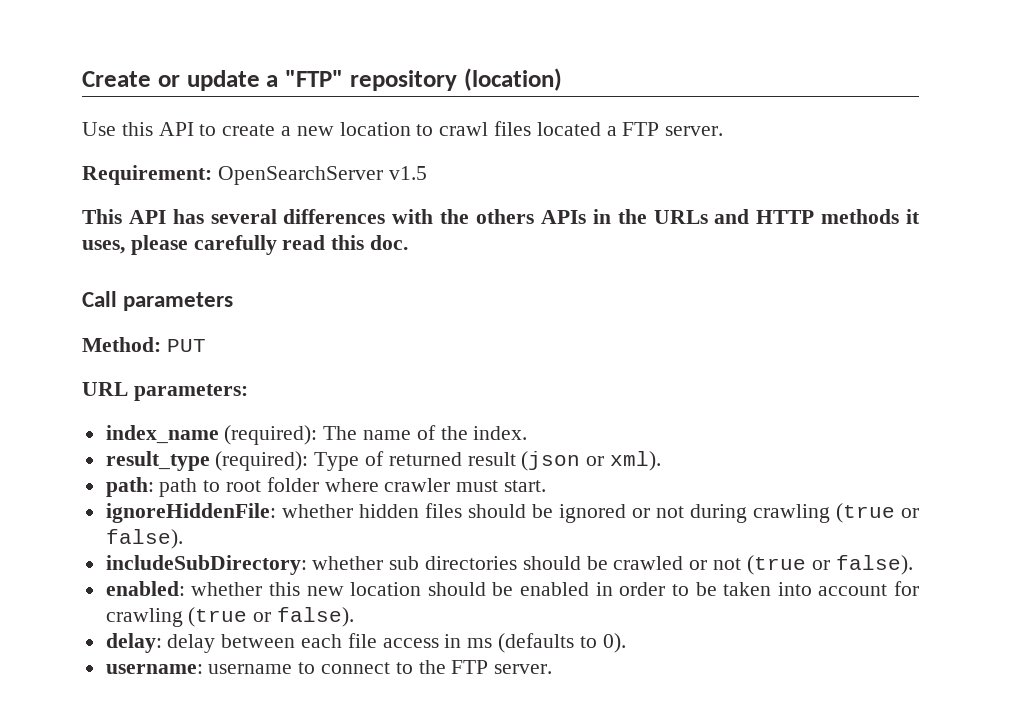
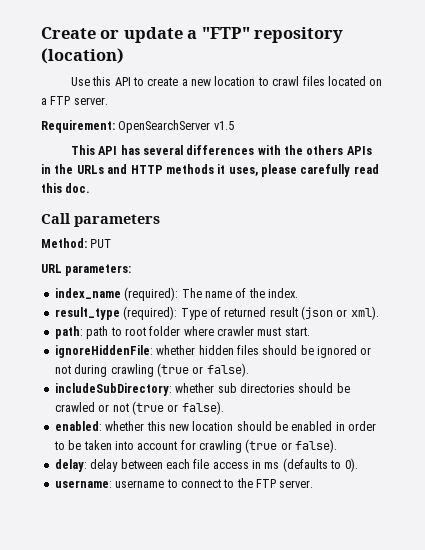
- Use this API to create a new location to crawl files located a FTP server.
+ Use this API to create a new location to crawl files located on a FTP server.

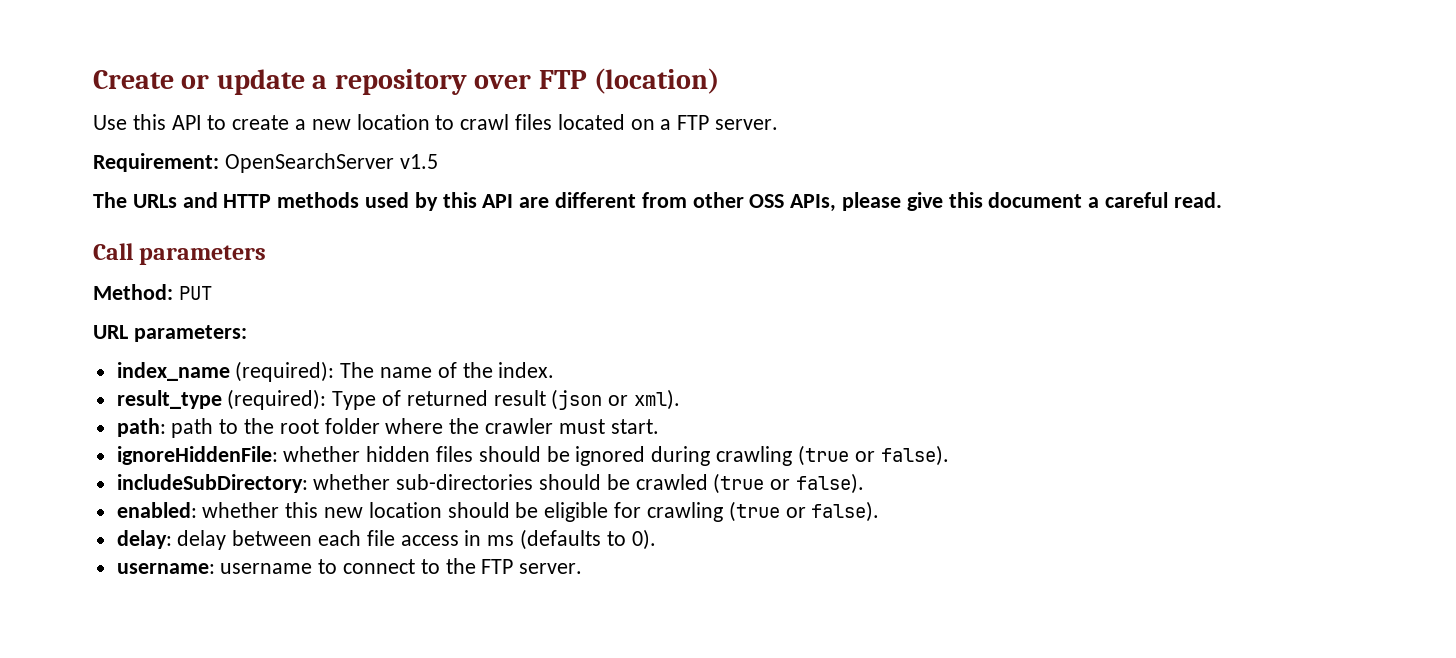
- Create or update a "FTP" repository (location)
+ Create or update a repository over FTP (location)
- This API has several differences with the others APIs in the URLs and HTTP methods it uses, please carefully read this doc.
+ The URLs and HTTP methods used by this API are different from other OSS APIs, please give this document a careful read.
- path: path to root folder where crawler must start.
+ path: path to the root folder where the crawler must start.
- ignoreHiddenFile: whether hidden files should be ignored or not during crawling (true or false).
+ ignoreHiddenFile: whether hidden files should be ignored during crawling (true or false).
- includeSubDirectory: whether sub directories should be crawled or not (true or false).
+ includeSubDirectory: whether sub-directories should be crawled (true or false).
- enabled: whether this new location should be enabled in order to be taken into account for crawling (true or false).
+ enabled: whether this new location should be eligible for crawling (true or false).

